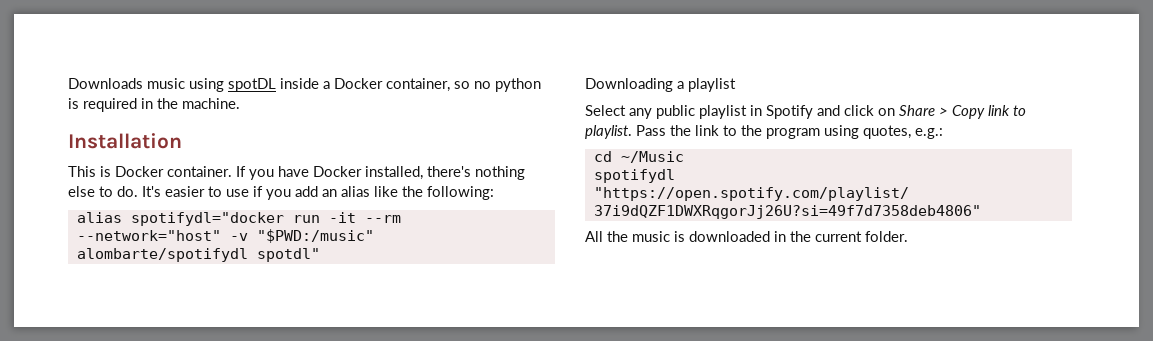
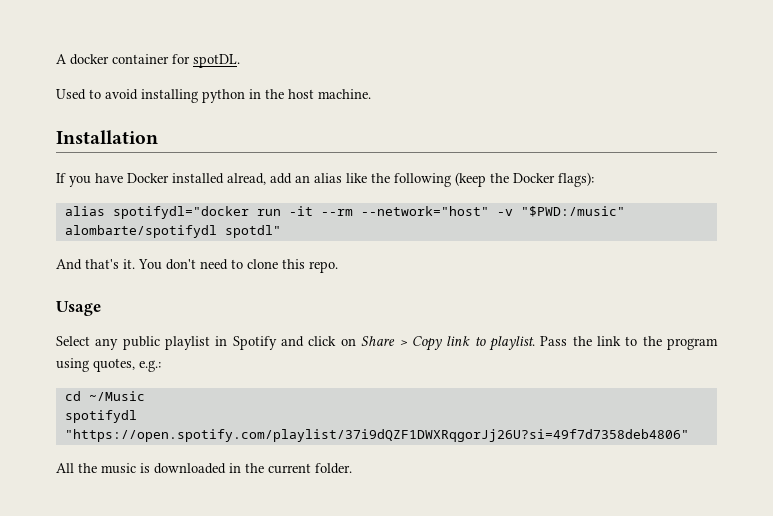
- Downloads music using spotDL inside a Docker container, so no python is required in the machine.
+ A docker container for spotDL.
+ Used to avoid installing python in the host machine.
- This is Docker container. If you have Docker installed, there's nothing else to do. It's easier to use if you add an alias like the following:
+ If you have Docker installed alread, add an alias like the following (keep the Docker flags):
- Downloading a playlist
+ And that's it. You don't need to clone this repo.
+ Usage

